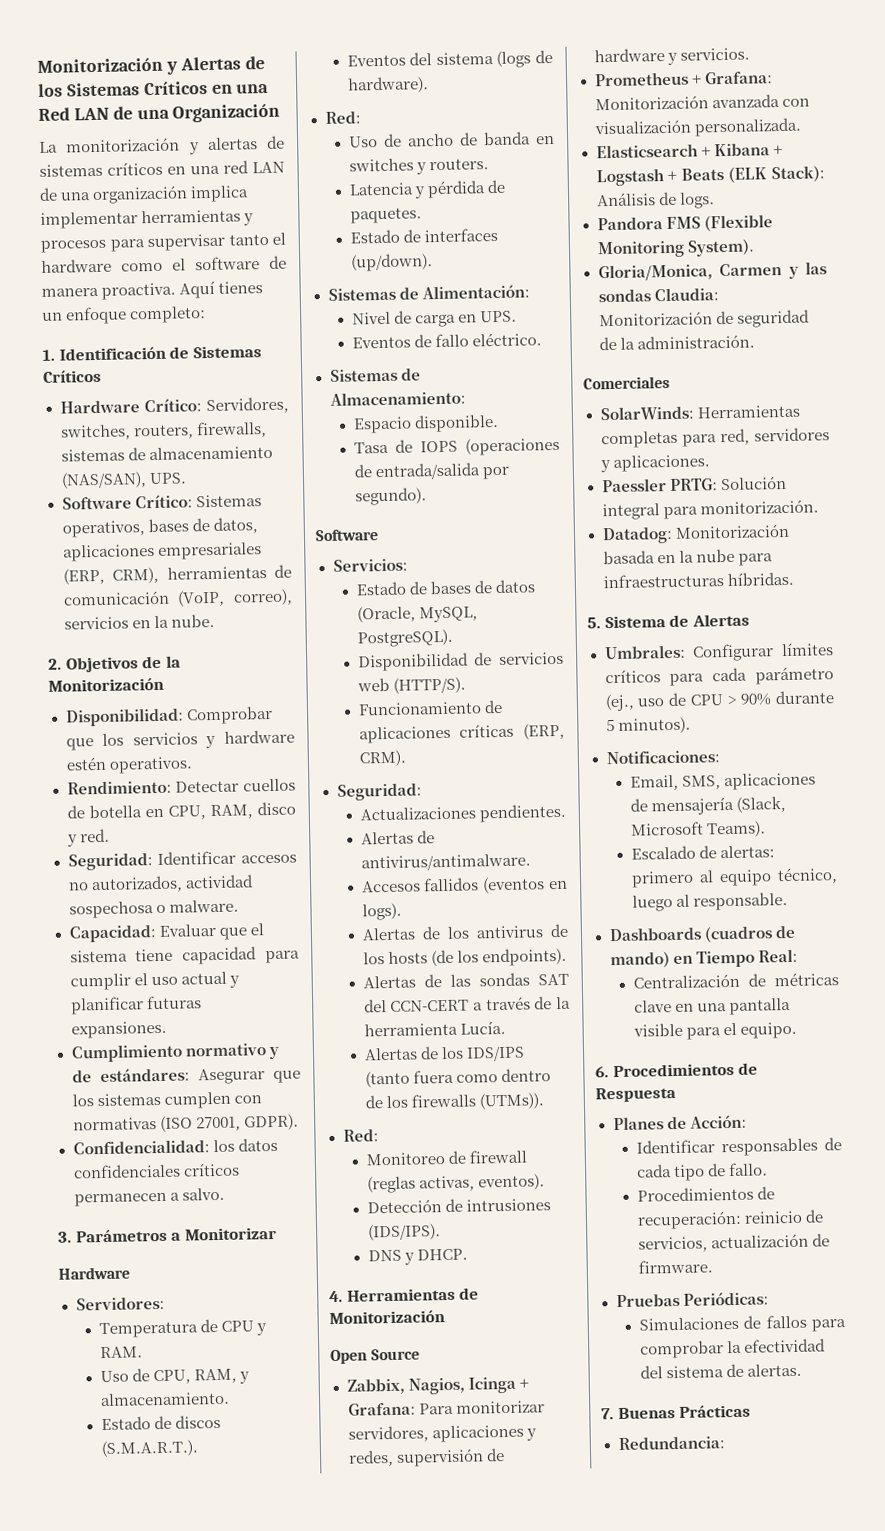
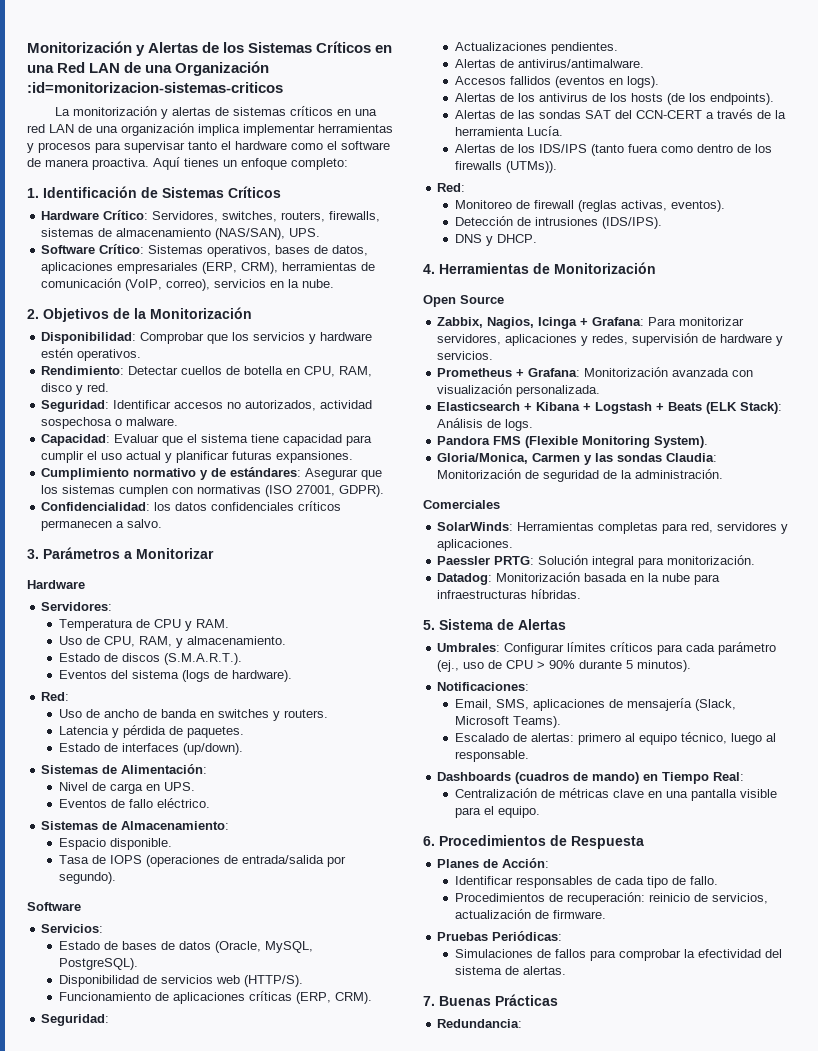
- Monitorización y Alertas de los Sistemas Críticos en una Red LAN de una Organización
+ Monitorización y Alertas de los Sistemas Críticos en una Red LAN de una Organización :id=monitorizacion-sistemas-criticos

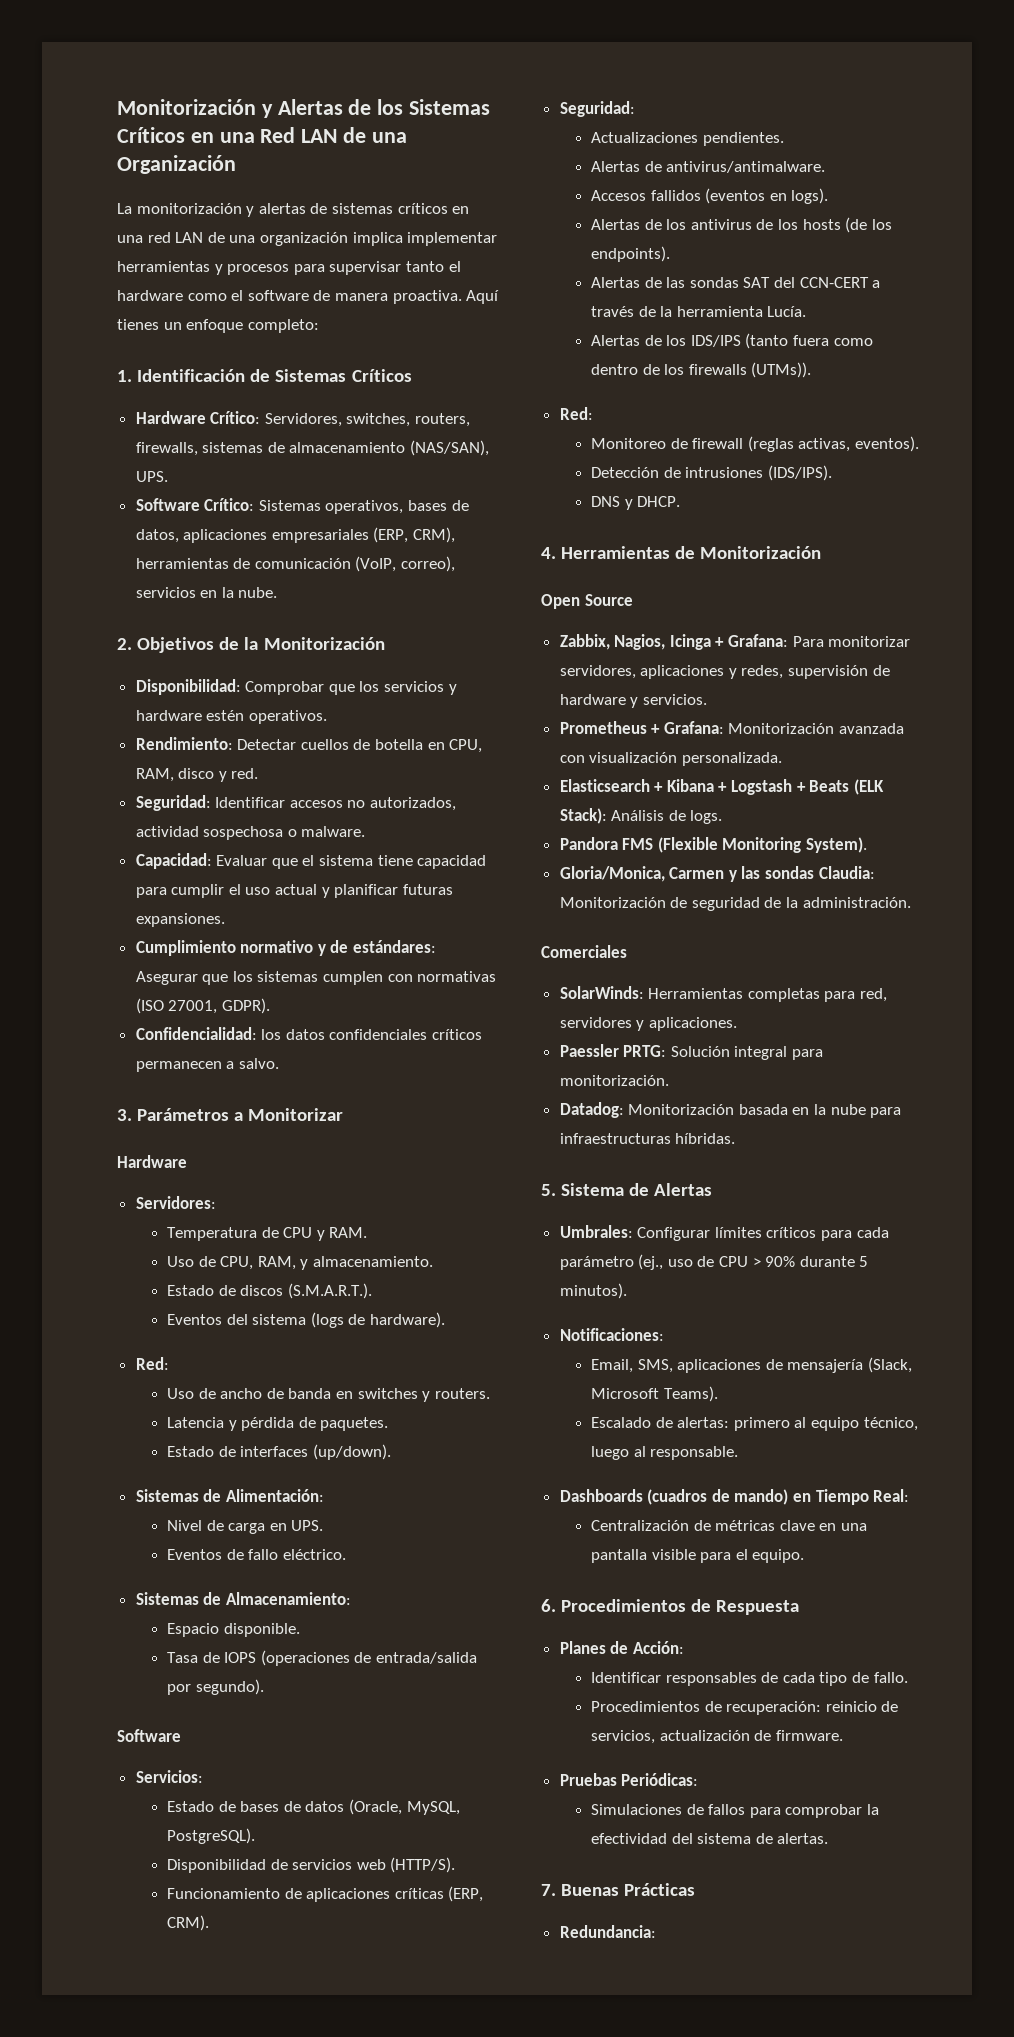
- Monitorización y Alertas de los Sistemas Críticos en una Red LAN de una Organización :id=monitorizacion-sistemas-criticos
+ Monitorización y Alertas de los Sistemas Críticos en una Red LAN de una Organización

